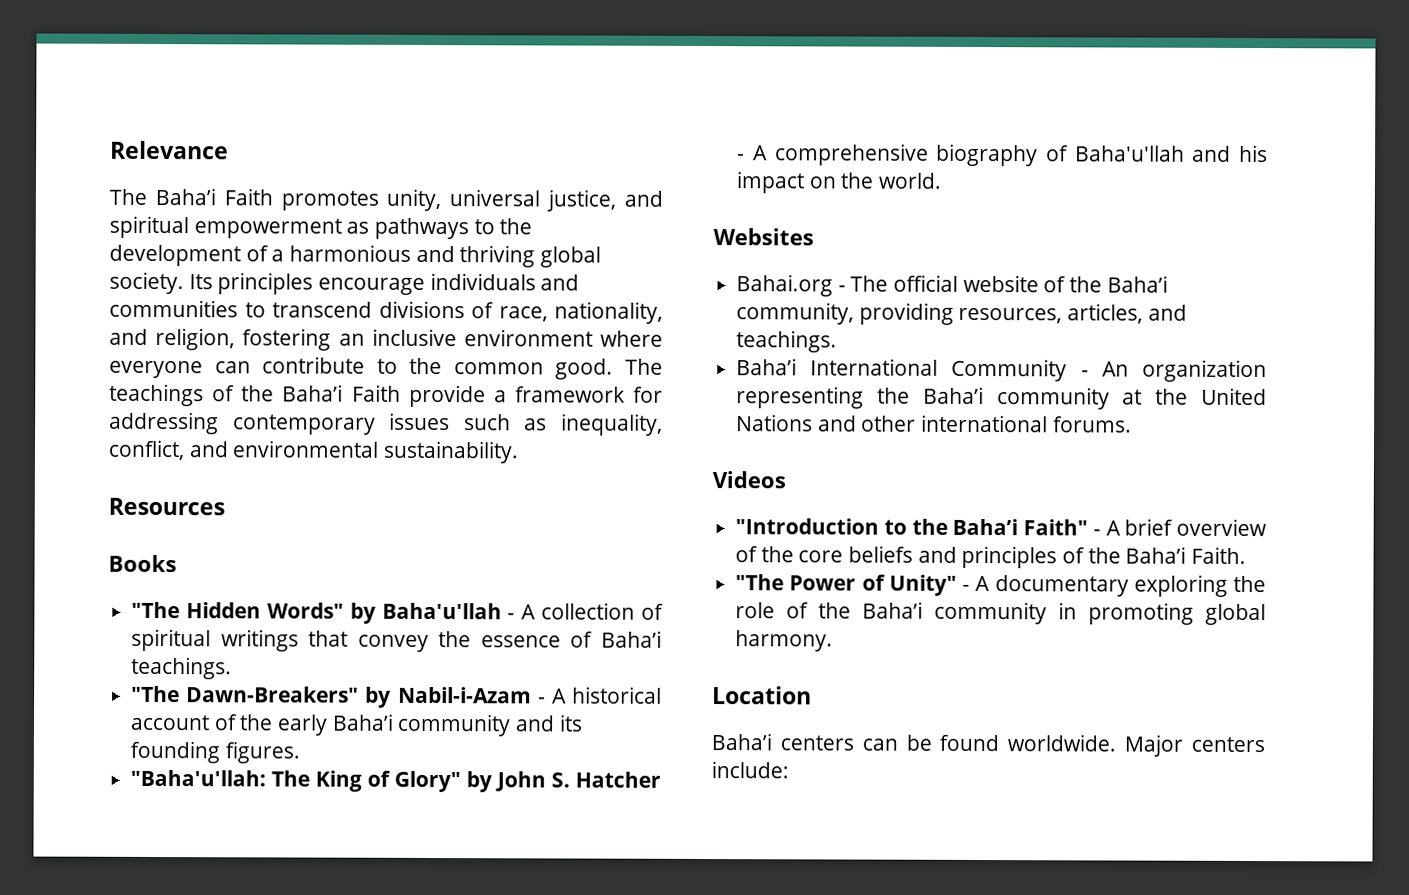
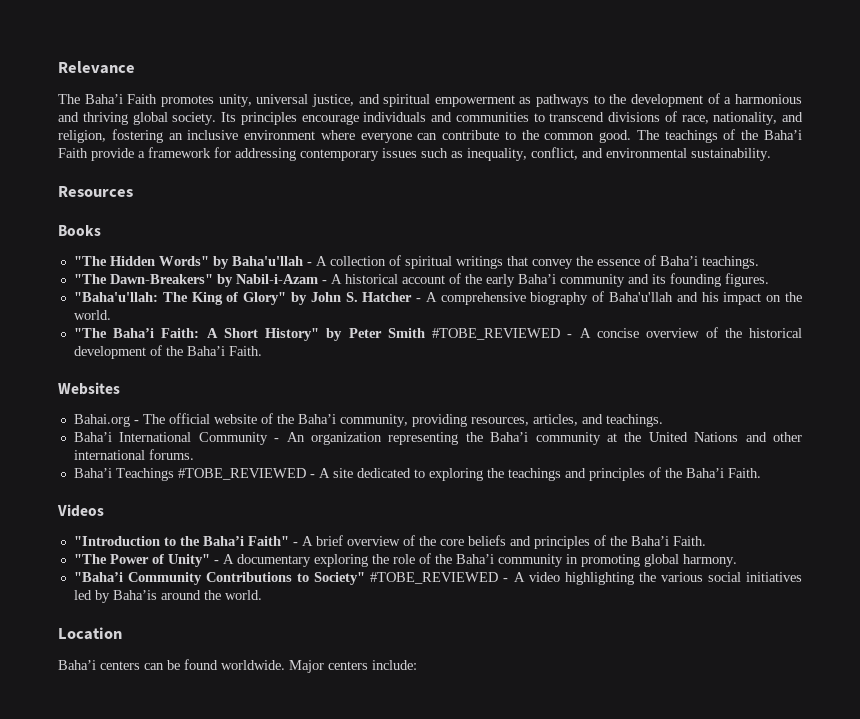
+ "The Baha’i Faith: A Short History" by Peter Smith #TOBE_REVIEWED - A concise overview of the historical development of the Baha’i Faith.
+ Baha’i Teachings #TOBE_REVIEWED - A site dedicated to exploring the teachings and principles of the Baha’i Faith.
+ "Baha’i Community Contributions to Society" #TOBE_REVIEWED - A video highlighting the various social initiatives led by Baha’is around the world.

